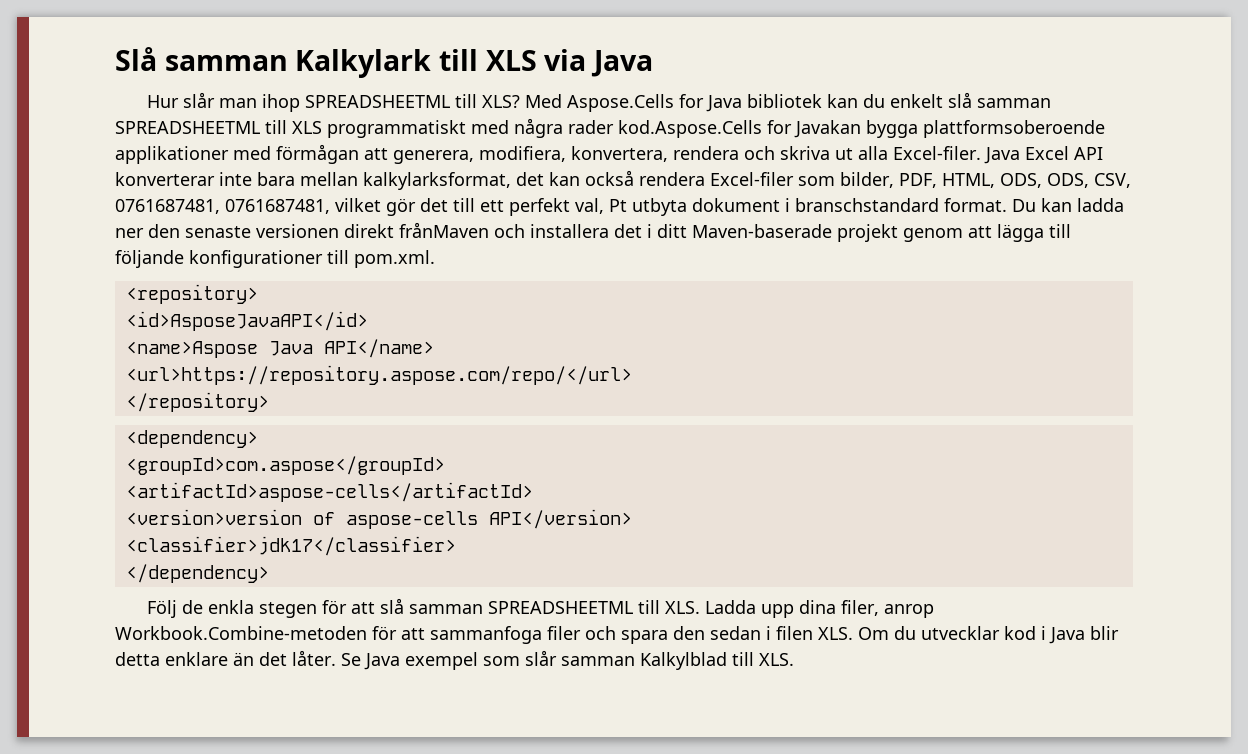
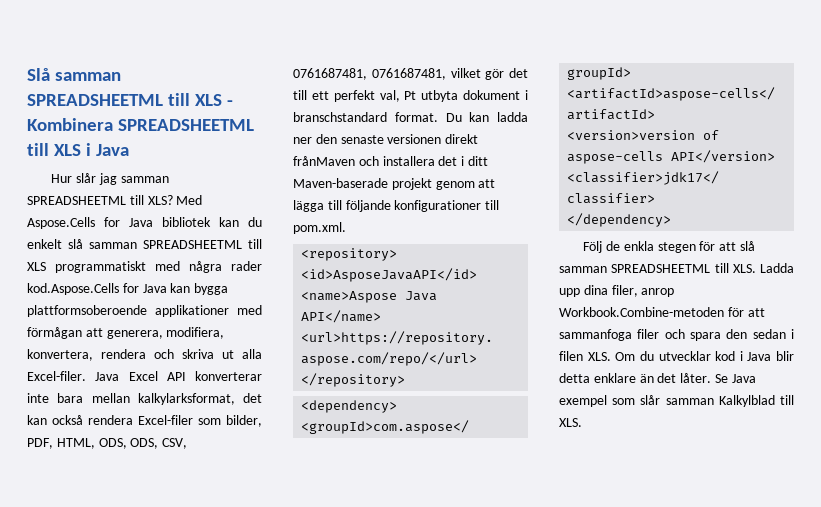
- Slå samman Kalkylark till XLS via Java
+ Slå samman SPREADSHEETML till XLS - Kombinera SPREADSHEETML till XLS i Java
- Hur slår man ihop SPREADSHEETML till XLS?
+ Hur slår jag samman SPREADSHEETML till XLS?
- Med Aspose.Cells for Java bibliotek kan du enkelt slå samman SPREADSHEETML till XLS programmatiskt med några rader kod.Aspose.Cells for Javakan bygga plattformsoberoende applikationer med förmågan att generera, modifiera, konvertera, rendera och skriva ut alla Excel-filer.
+ Med Aspose.Cells for Java bibliotek kan du enkelt slå samman SPREADSHEETML till XLS programmatiskt med några rader kod.Aspose.Cells for Java kan bygga plattformsoberoende applikationer med förmågan att generera, modifiera, konvertera, rendera och skriva ut alla Excel-filer.

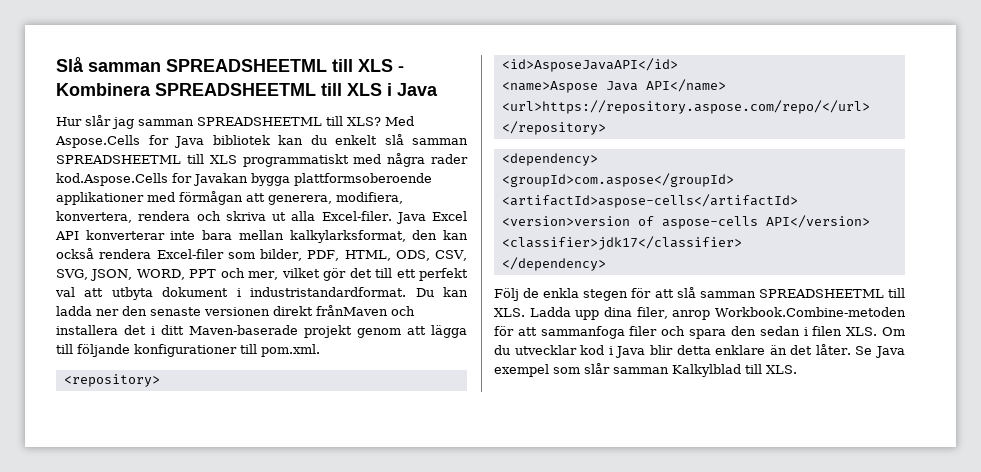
- Med Aspose.Cells for Java bibliotek kan du enkelt slå samman SPREADSHEETML till XLS programmatiskt med några rader kod.Aspose.Cells for Java kan bygga plattformsoberoende applikationer med förmågan att generera, modifiera, konvertera, rendera och skriva ut alla Excel-filer.
+ Med Aspose.Cells for Java bibliotek kan du enkelt slå samman SPREADSHEETML till XLS programmatiskt med några rader kod.Aspose.Cells for Javakan bygga plattformsoberoende applikationer med förmågan att generera, modifiera, konvertera, rendera och skriva ut alla Excel-filer.
- Java Excel API konverterar inte bara mellan kalkylarksformat, det kan också rendera Excel-filer som bilder, PDF, HTML, ODS, ODS, CSV, 0761687481, 0761687481, vilket gör det till ett perfekt val, Pt utbyta dokument i branschstandard format.
+ Java Excel API konverterar inte bara mellan kalkylarksformat, den kan också rendera Excel-filer som bilder, PDF, HTML, ODS, CSV, SVG, JSON, WORD, PPT och mer, vilket gör det till ett perfekt val att utbyta dokument i industristandardformat.

